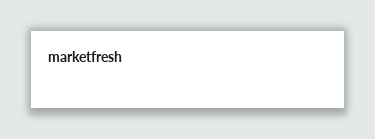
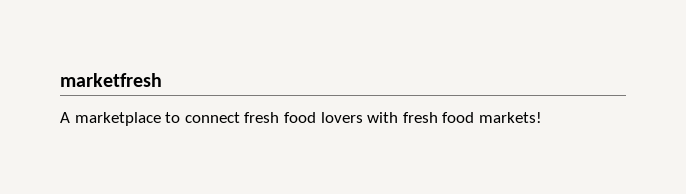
+ A marketplace to connect fresh food lovers with fresh food markets!

